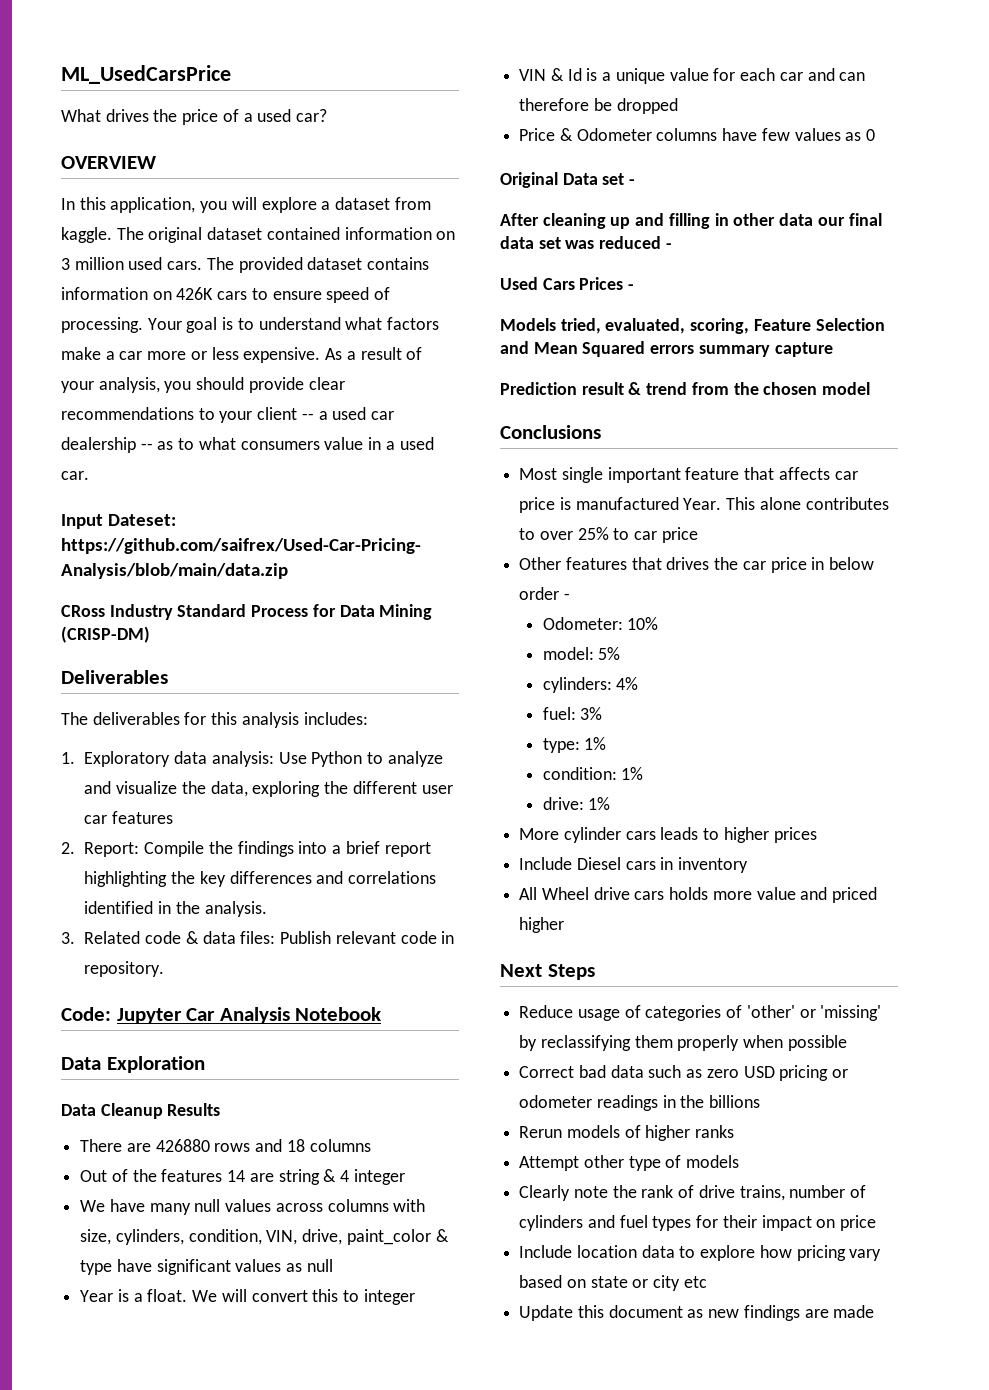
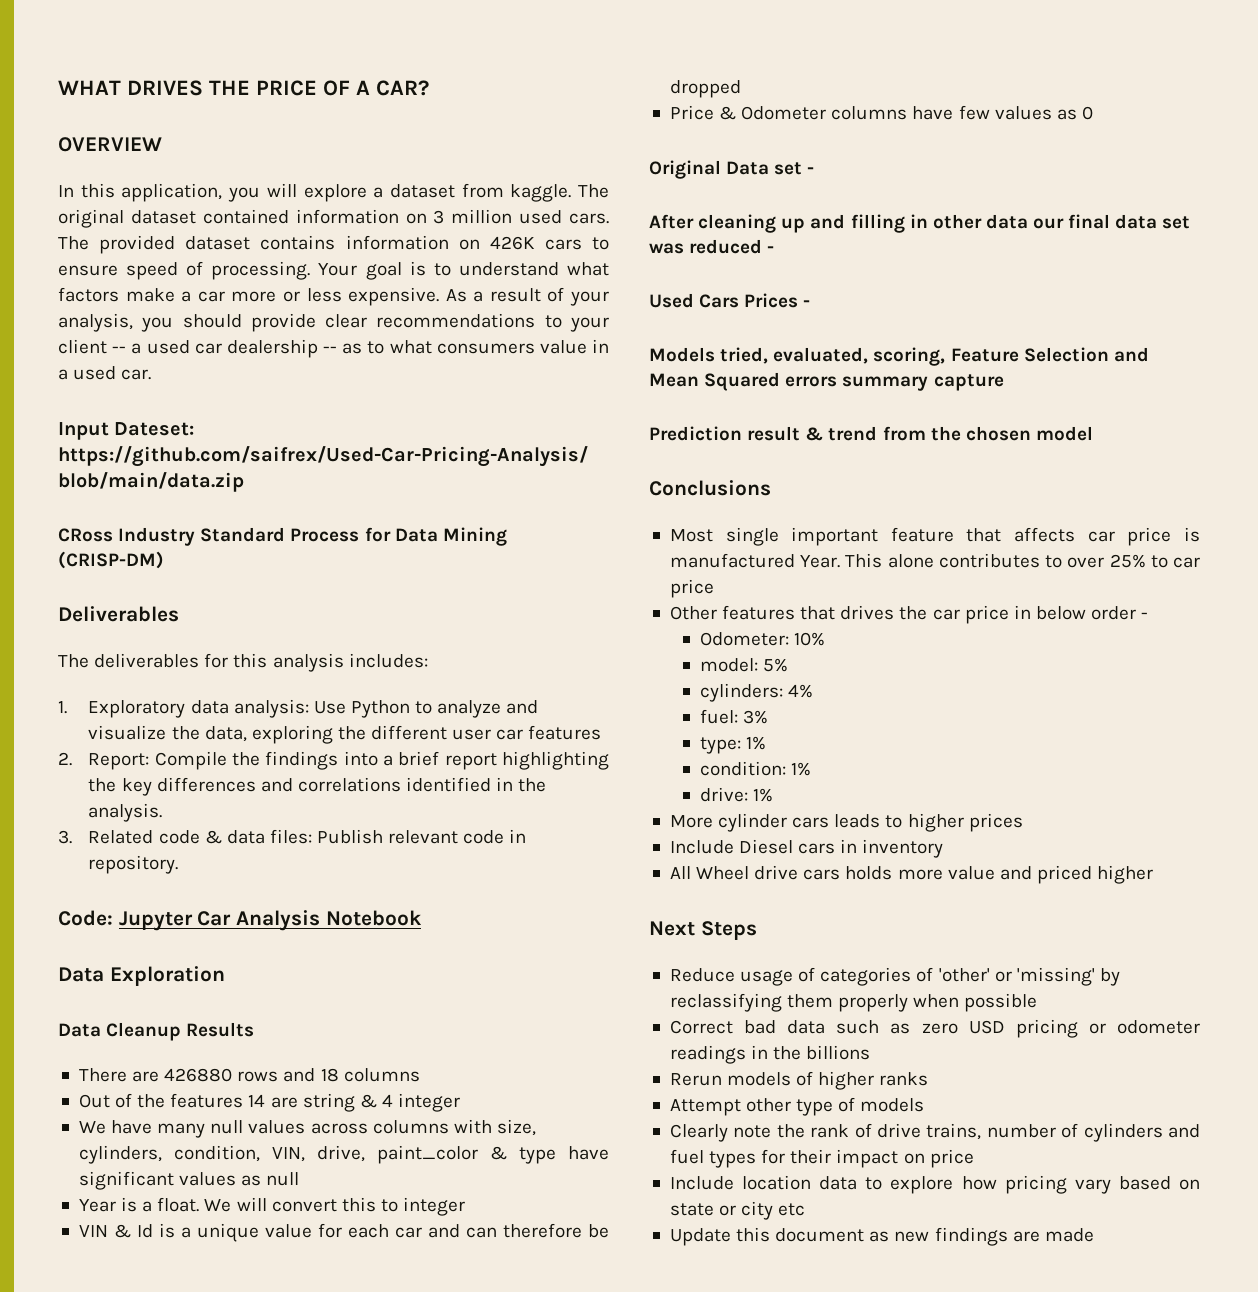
- ML_UsedCarsPrice
- What drives the price of a used car?
+ WHAT DRIVES THE PRICE OF A CAR?

